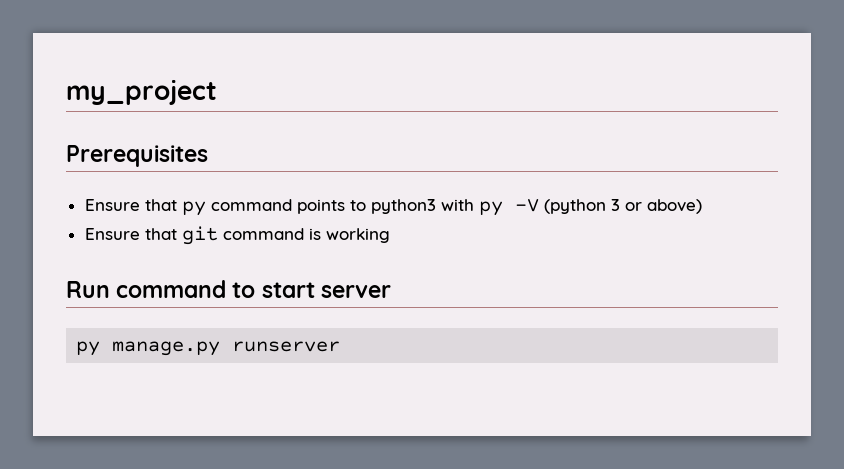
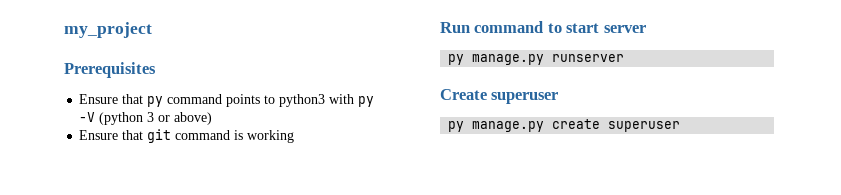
+ Create superuser
+ py manage.py create superuser

